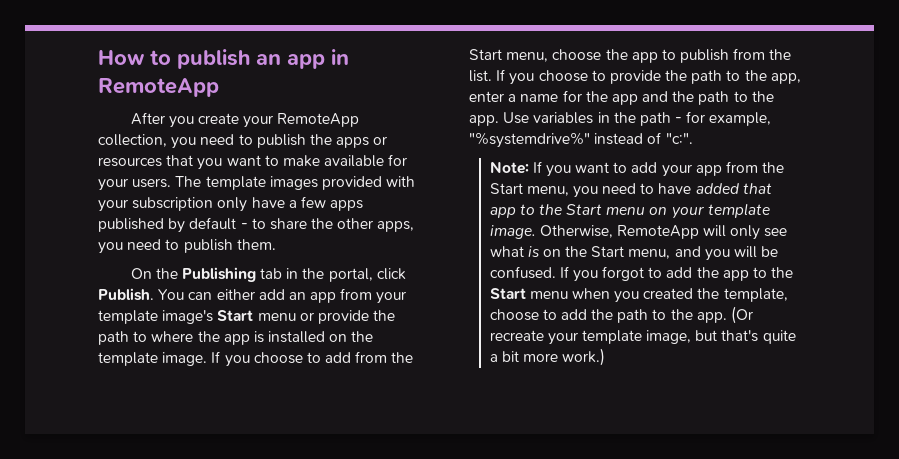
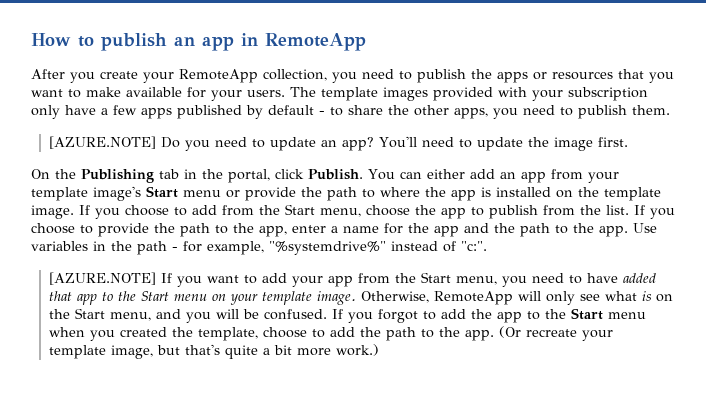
+ [AZURE.NOTE] Do you need to update an app? You'll need to update the image first.
- Note: If you want to add your app from the Start menu, you need to have added that app to the Start menu on your template image.
+ [AZURE.NOTE] If you want to add your app from the Start menu, you need to have added that app to the Start menu on your template image.

